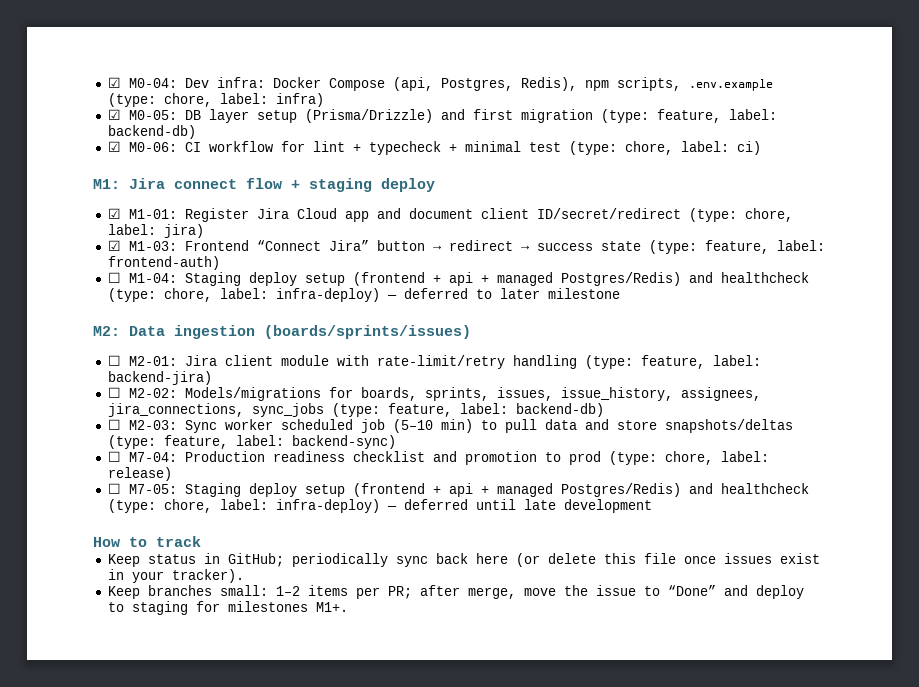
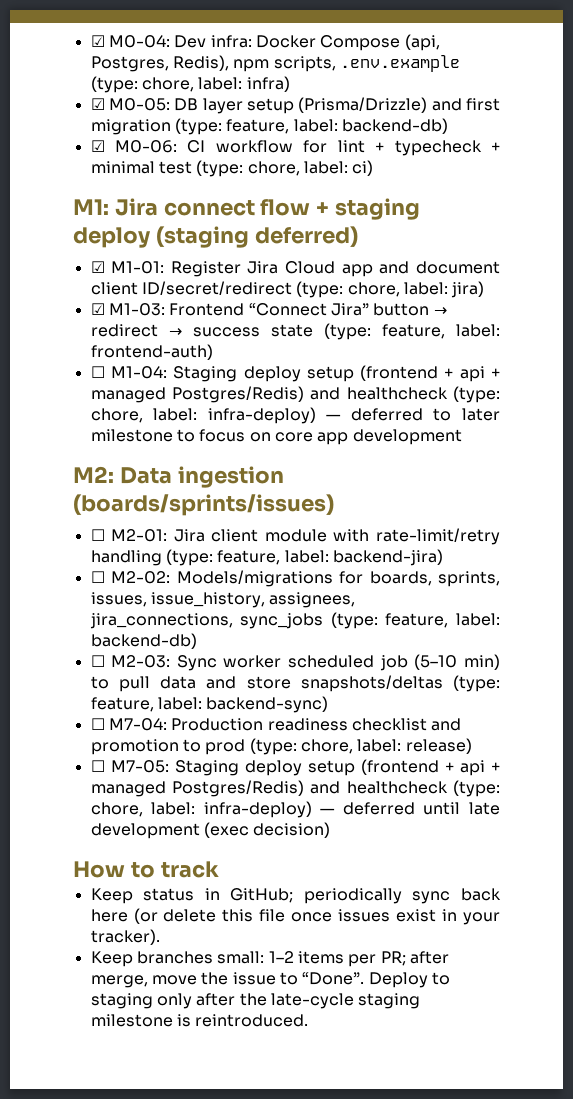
- M1: Jira connect flow + staging deploy
+ M1: Jira connect flow + staging deploy (staging deferred)
- ☐ M1-04: Staging deploy setup (frontend + api + managed Postgres/Redis) and healthcheck (type: chore, label: infra-deploy) — deferred to later milestone
+ ☐ M1-04: Staging deploy setup (frontend + api + managed Postgres/Redis) and healthcheck (type: chore, label: infra-deploy) — deferred to later milestone to focus on core app development
- ☐ M7-05: Staging deploy setup (frontend + api + managed Postgres/Redis) and healthcheck (type: chore, label: infra-deploy) — deferred until late development
+ ☐ M7-05: Staging deploy setup (frontend + api + managed Postgres/Redis) and healthcheck (type: chore, label: infra-deploy) — deferred until late development (exec decision)
- Keep branches small: 1–2 items per PR; after merge, move the issue to “Done” and deploy to staging for milestones M1+.
+ Keep branches small: 1–2 items per PR; after merge, move the issue to “Done”. Deploy to staging only after the late-cycle staging milestone is reintroduced.

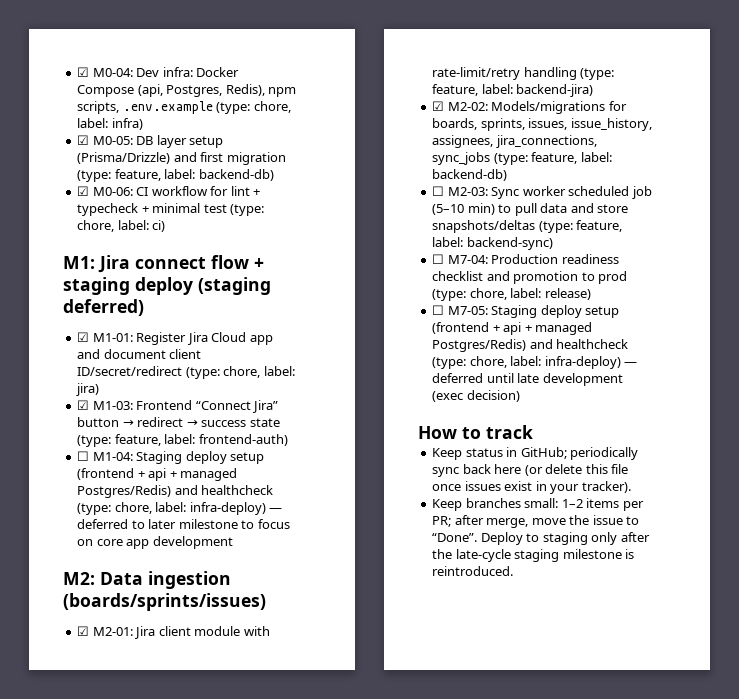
- ☐ M2-01: Jira client module with rate-limit/retry handling (type: feature, label: backend-jira)
+ ☑ M2-01: Jira client module with rate-limit/retry handling (type: feature, label: backend-jira)
- ☐ M2-02: Models/migrations for boards, sprints, issues, issue_history, assignees, jira_connections, sync_jobs (type: feature, label: backend-db)
+ ☑ M2-02: Models/migrations for boards, sprints, issues, issue_history, assignees, jira_connections, sync_jobs (type: feature, label: backend-db)

